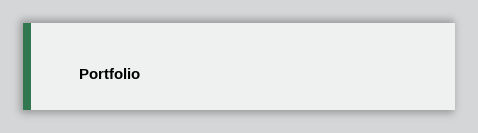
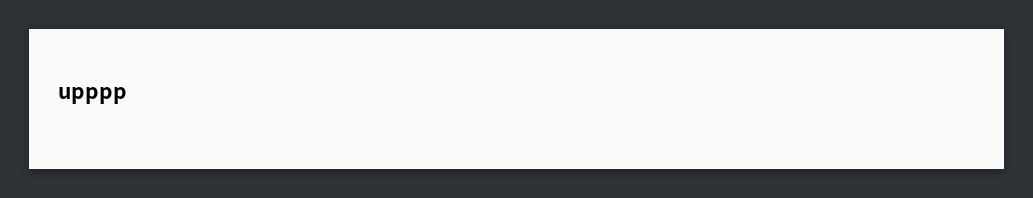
- Portfolio
+ upppp

